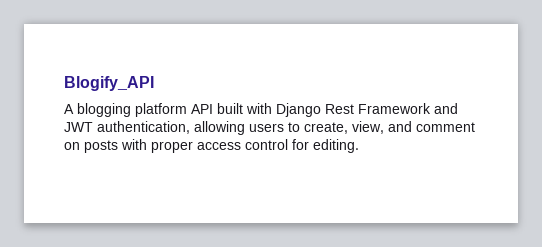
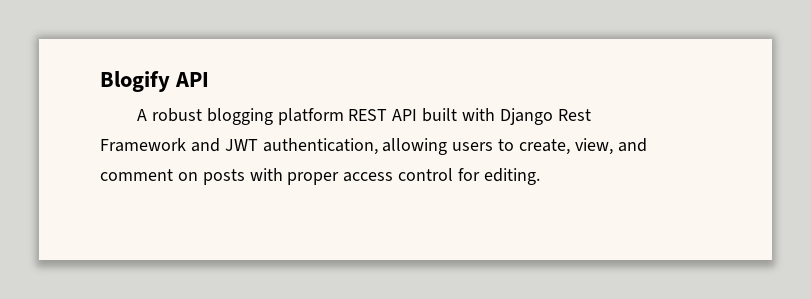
- Blogify_API
+ Blogify API
- A blogging platform API built with Django Rest Framework and JWT authentication, allowing users to create, view, and comment on posts with proper access control for editing.
+ A robust blogging platform REST API built with Django Rest Framework and JWT authentication, allowing users to create, view, and comment on posts with proper access control for editing.

